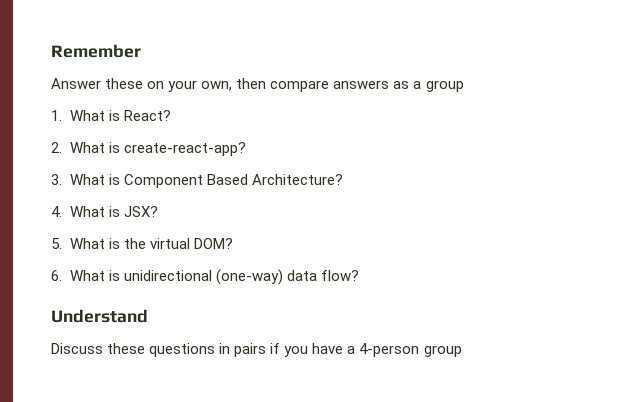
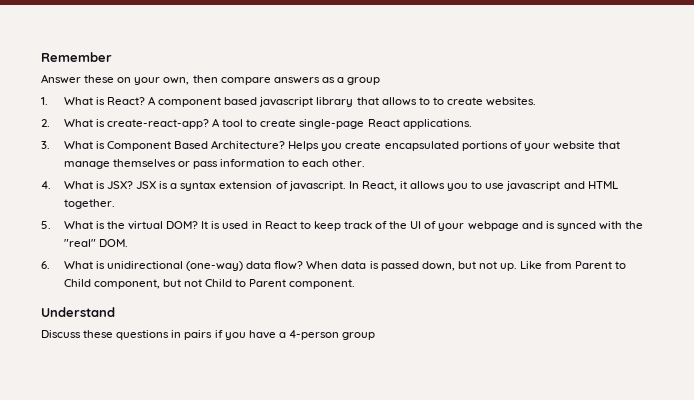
- 1. What is React?
- 2. What is create-react-app?
+ 1. What is React? A component based javascript library that allows to to create websites.
+ 2. What is create-react-app? A tool to create single-page React applications.
- 3. What is Component Based Architecture?
- 4. What is JSX?
+ 3. What is Component Based Architecture? Helps you create encapsulated portions of your website that manage themselves or pass information to each other.
+ 4. What is JSX? JSX is a syntax extension of javascript. In React, it allows you to use javascript and HTML together.
+ It is used in React to keep track of the UI of your webpage and is synced with the "real" DOM.
+ When data is passed down, but not up. Like from Parent to Child component, but not Child to Parent component.

